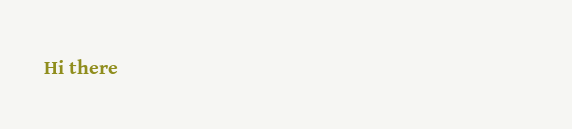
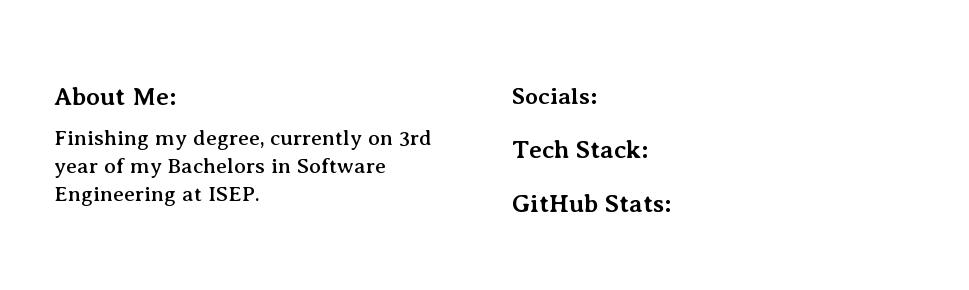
- Hi there
+ About Me:
+ Finishing my degree, currently on 3rd year of my Bachelors in Software Engineering at ISEP.
+ Socials:
+ Tech Stack:
+ GitHub Stats:

